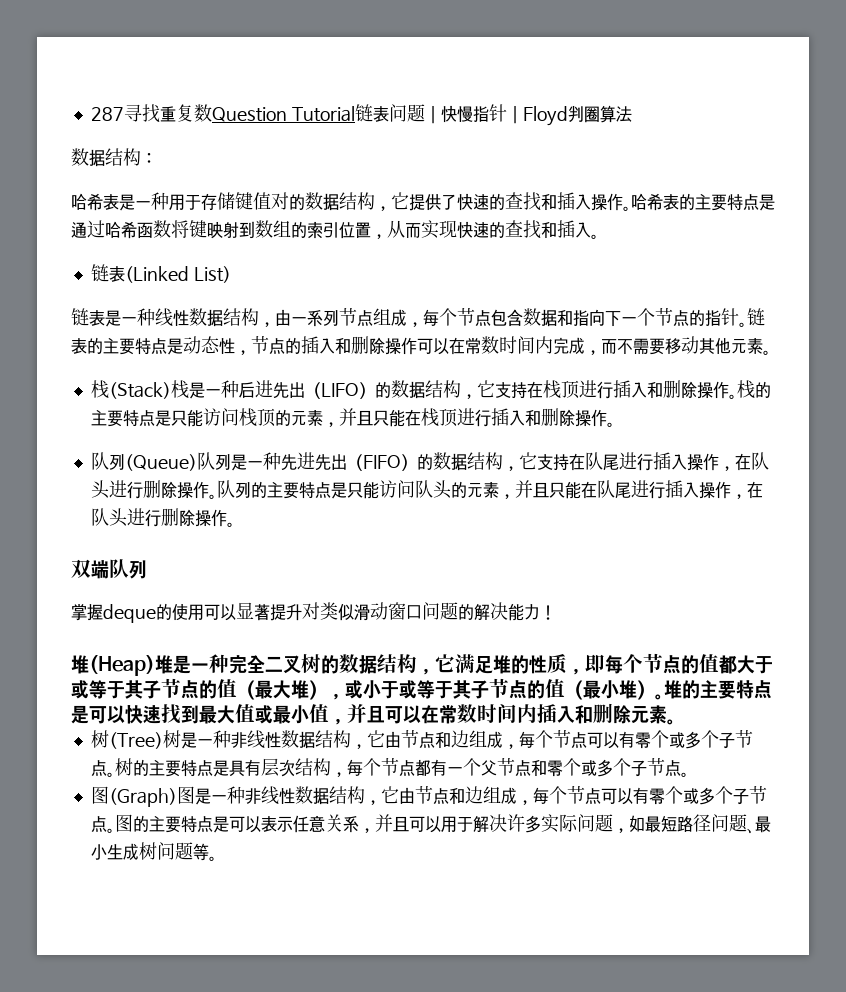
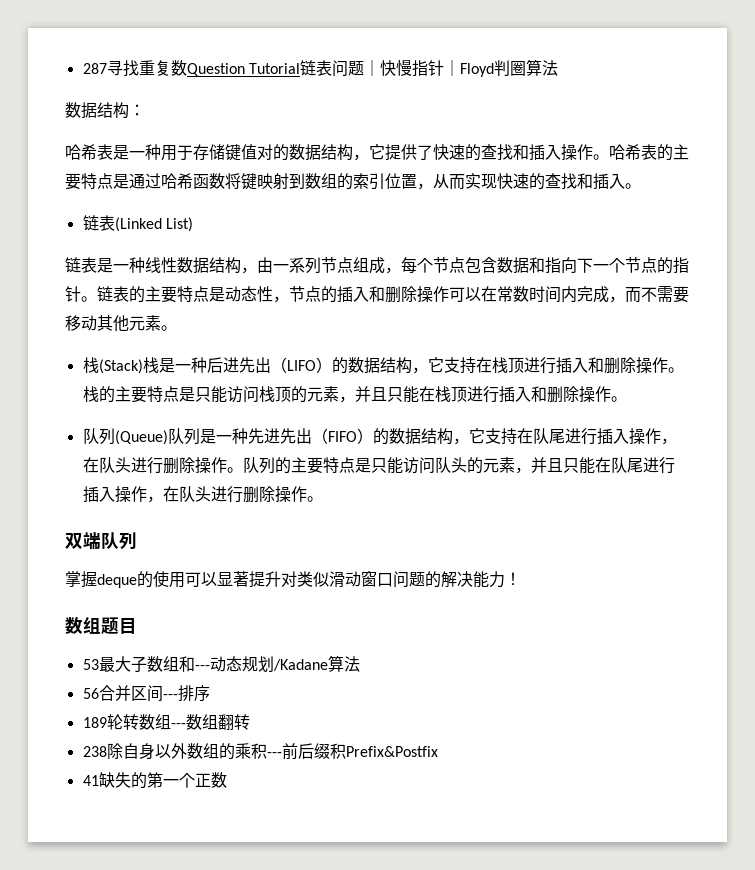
- 堆(Heap)堆是一种完全二叉树的数据结构，它满足堆的性质，即每个节点的值都大于或等于其子节点的值（最大堆），或小于或等于其子节点的值（最小堆）。堆的主要特点是可以快速找到最大值或最小值，并且可以在常数时间内插入和删除元素。
- 树(Tree)树是一种非线性数据结构，它由节点和边组成，每个节点可以有零个或多个子节点。树的主要特点是具有层次结构，每个节点都有一个父节点和零个或多个子节点。
- 图(Graph)图是一种非线性数据结构，它由节点和边组成，每个节点可以有零个或多个子节点。图的主要特点是可以表示任意关系，并且可以用于解决许多实际问题，如最短路径问题、最小生成树问题等。
+ 数组题目
+ 53最大子数组和---动态规划/Kadane算法
+ 56合并区间---排序
+ 189轮转数组---数组翻转
+ 238除自身以外数组的乘积---前后缀积Prefix&Postfix
+ 41缺失的第一个正数

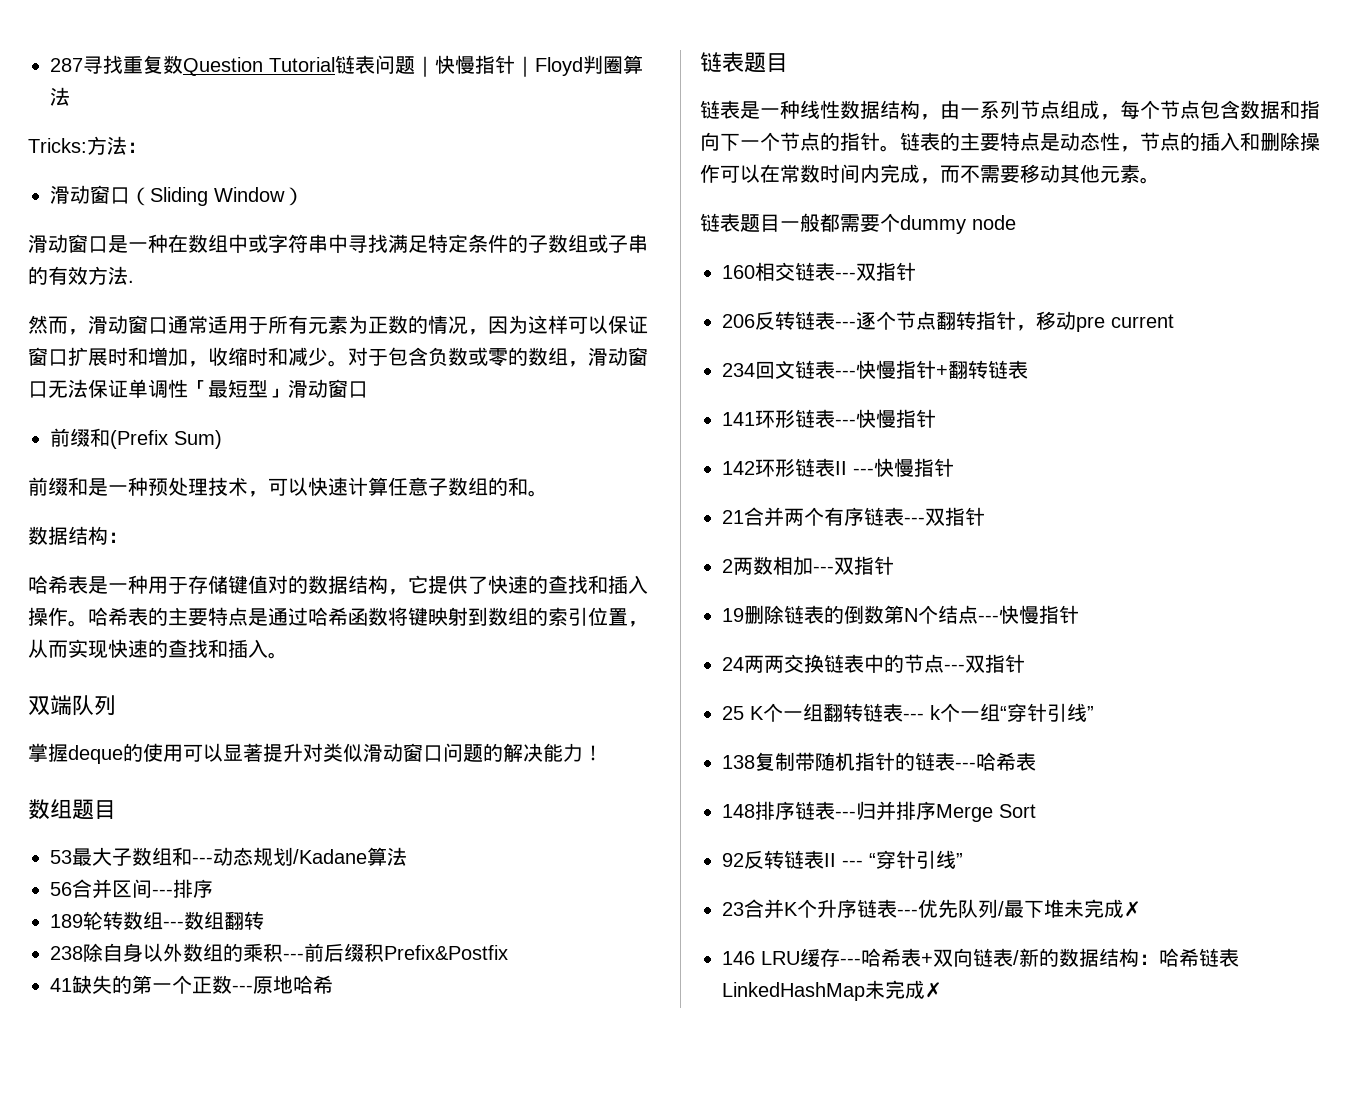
+ Tricks:方法：
+ 滑动窗口（Sliding Window）
+ 滑动窗口是一种在数组中或字符串中寻找满足特定条件的子数组或子串的有效方法.
+ 然而，滑动窗口通常适用于所有元素为正数的情况，因为这样可以保证窗口扩展时和增加，收缩时和减少。对于包含负数或零的数组，滑动窗口无法保证单调性「最短型」滑动窗口
+ 前缀和(Prefix Sum)
+ 前缀和是一种预处理技术，可以快速计算任意子数组的和。
- 链表(Linked List)
- 链表是一种线性数据结构，由一系列节点组成，每个节点包含数据和指向下一个节点的指针。链表的主要特点是动态性，节点的插入和删除操作可以在常数时间内完成，而不需要移动其他元素。
- 栈(Stack)栈是一种后进先出（LIFO）的数据结构，它支持在栈顶进行插入和删除操作。栈的主要特点是只能访问栈顶的元素，并且只能在栈顶进行插入和删除操作。
- 队列(Queue)队列是一种先进先出（FIFO）的数据结构，它支持在队尾进行插入操作，在队头进行删除操作。队列的主要特点是只能访问队头的元素，并且只能在队尾进行插入操作，在队头进行删除操作。
- 41缺失的第一个正数
+ 41缺失的第一个正数---原地哈希
+ 链表题目
+ 链表是一种线性数据结构，由一系列节点组成，每个节点包含数据和指向下一个节点的指针。链表的主要特点是动态性，节点的插入和删除操作可以在常数时间内完成，而不需要移动其他元素。
+ 链表题目一般都需要个dummy node
+ 160相交链表---双指针
+ 206反转链表---逐个节点翻转指针，移动pre current
+ 234回文链表---快慢指针+翻转链表
+ 141环形链表---快慢指针
+ 142环形链表II ---快慢指针
+ 21合并两个有序链表---双指针
+ 2两数相加---双指针
+ 19删除链表的倒数第N个结点---快慢指针
+ 24两两交换链表中的节点---双指针
+ 25 K个一组翻转链表--- k个一组“穿针引线”
+ 138复制带随机指针的链表---哈希表
+ 148排序链表---归并排序Merge Sort
+ 92反转链表II --- “穿针引线”
+ 23合并K个升序链表---优先队列/最下堆未完成✗
+ 146 LRU缓存---哈希表+双向链表/新的数据结构：哈希链表LinkedHashMap未完成✗

